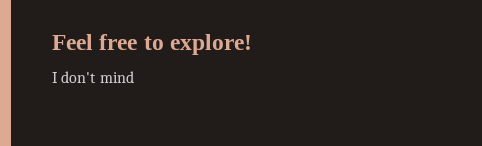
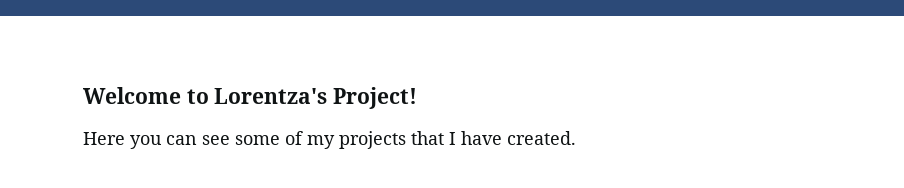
- Feel free to explore!
- I don't mind
+ Welcome to Lorentza's Project!
+ Here you can see some of my projects that I have created.

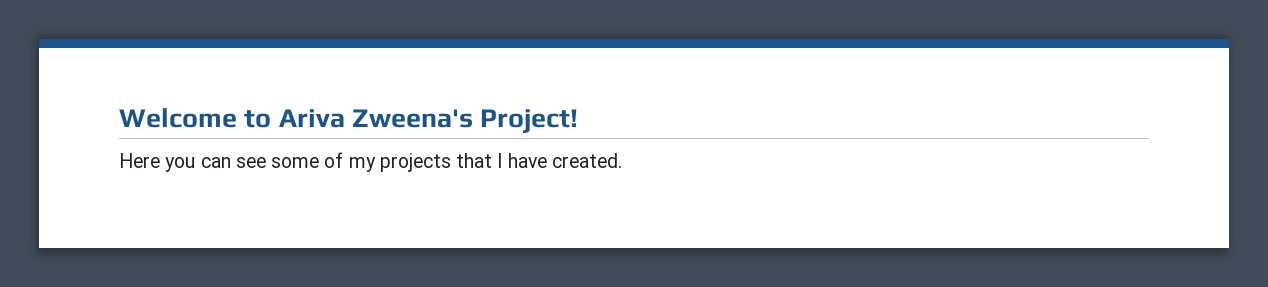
- Welcome to Lorentza's Project!
+ Welcome to Ariva Zweena's Project!

